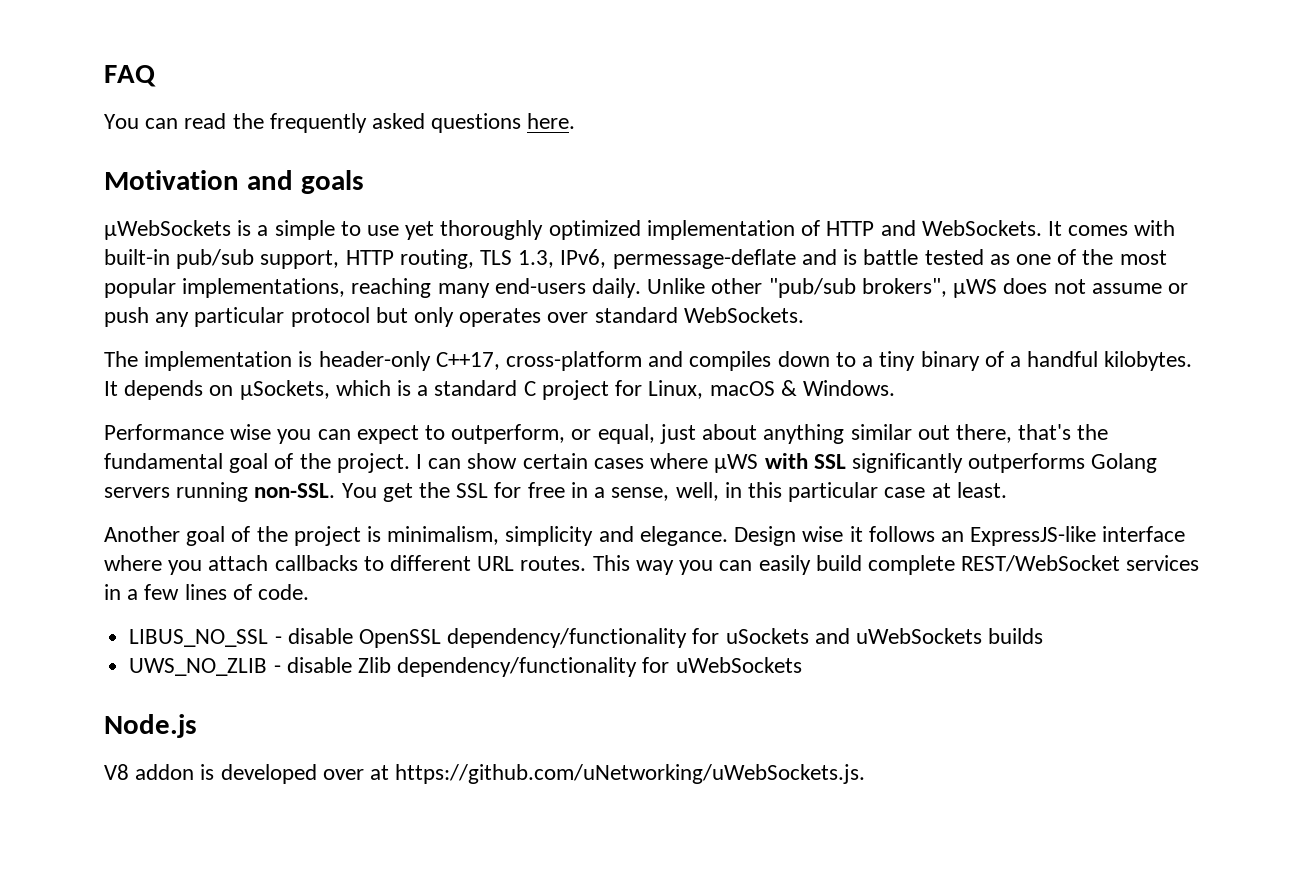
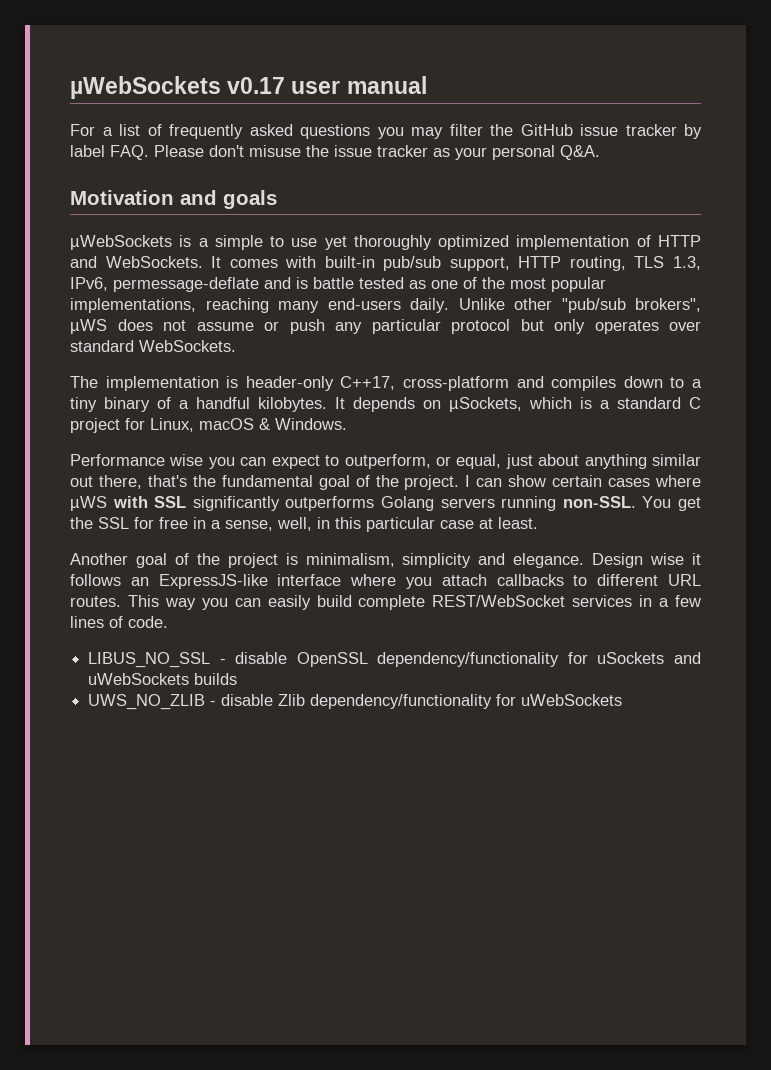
- FAQ
- You can read the frequently asked questions here.
+ µWebSockets v0.17 user manual
+ For a list of frequently asked questions you may filter the GitHub issue tracker by label FAQ. Please don't misuse the issue tracker as your personal Q&A.
- Node.js
- V8 addon is developed over at https://github.com/uNetworking/uWebSockets.js.

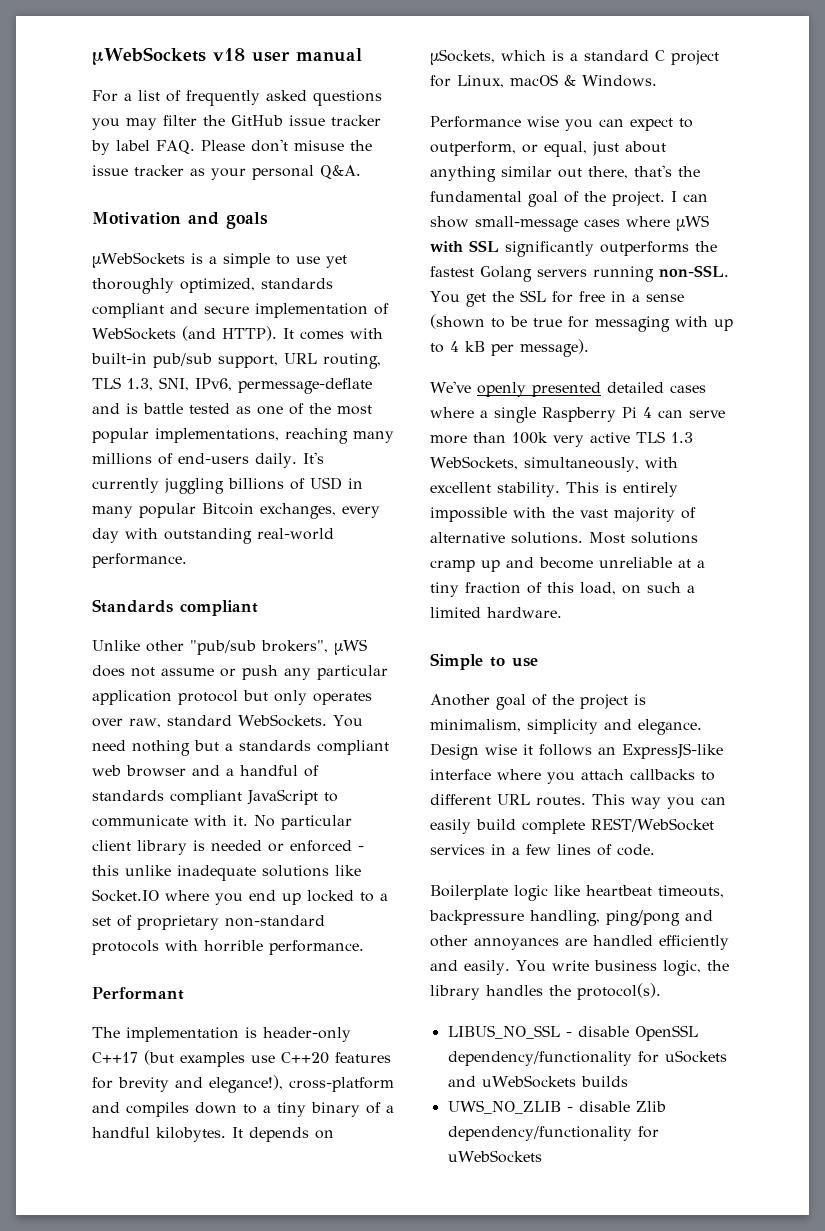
- µWebSockets v0.17 user manual
+ µWebSockets v18 user manual
- µWebSockets is a simple to use yet thoroughly optimized implementation of HTTP and WebSockets.
+ µWebSockets is a simple to use yet thoroughly optimized, standards compliant and secure implementation of WebSockets (and HTTP).
- It comes with built-in pub/sub support, HTTP routing, TLS 1.3, IPv6, permessage-deflate and is battle tested as one of the most popular implementations, reaching many end-users daily. Unlike other "pub/sub brokers", µWS does not assume or push any particular protocol but only operates over standard WebSockets.
- The implementation is header-only C++17, cross-platform and compiles down to a tiny binary of a handful kilobytes.
+ It comes with built-in pub/sub support, URL routing, TLS 1.3, SNI, IPv6, permessage-deflate and is battle tested as one of the most popular implementations, reaching many millions of end-users daily. It's currently juggling billions of USD in many popular Bitcoin exchanges, every day with outstanding real-world performance.
+ Standards compliant
+ Unlike other "pub/sub brokers", µWS does not assume or push any particular application protocol but only operates over raw, standard WebSockets. You need nothing but a standards compliant web browser and a handful of standards compliant JavaScript to communicate with it. No particular client library is needed or enforced - this unlike inadequate solutions like Socket.IO where you end up locked to a set of proprietary non-standard protocols with horrible performance.
+ Performant
+ The implementation is header-only C++17 (but examples use C++20 features for brevity and elegance!), cross-platform and compiles down to a tiny binary of a handful kilobytes.
- I can show certain cases where µWS with SSL significantly outperforms Golang servers running non-SSL.
+ I can show small-message cases where µWS with SSL significantly outperforms the fastest Golang servers running non-SSL.
- You get the SSL for free in a sense, well, in this particular case at least.
+ You get the SSL for free in a sense (shown to be true for messaging with up to 4 kB per message).
+ We've openly presented detailed cases where a single Raspberry Pi 4 can serve more than 100k very active TLS 1.3 WebSockets, simultaneously, with excellent stability. This is entirely impossible with the vast majority of alternative solutions. Most solutions cramp up and become unreliable at a tiny fraction of this load, on such a limited hardware.
+ Simple to use
+ Boilerplate logic like heartbeat timeouts, backpressure handling, ping/pong and other annoyances are handled efficiently and easily. You write business logic, the library handles the protocol(s).

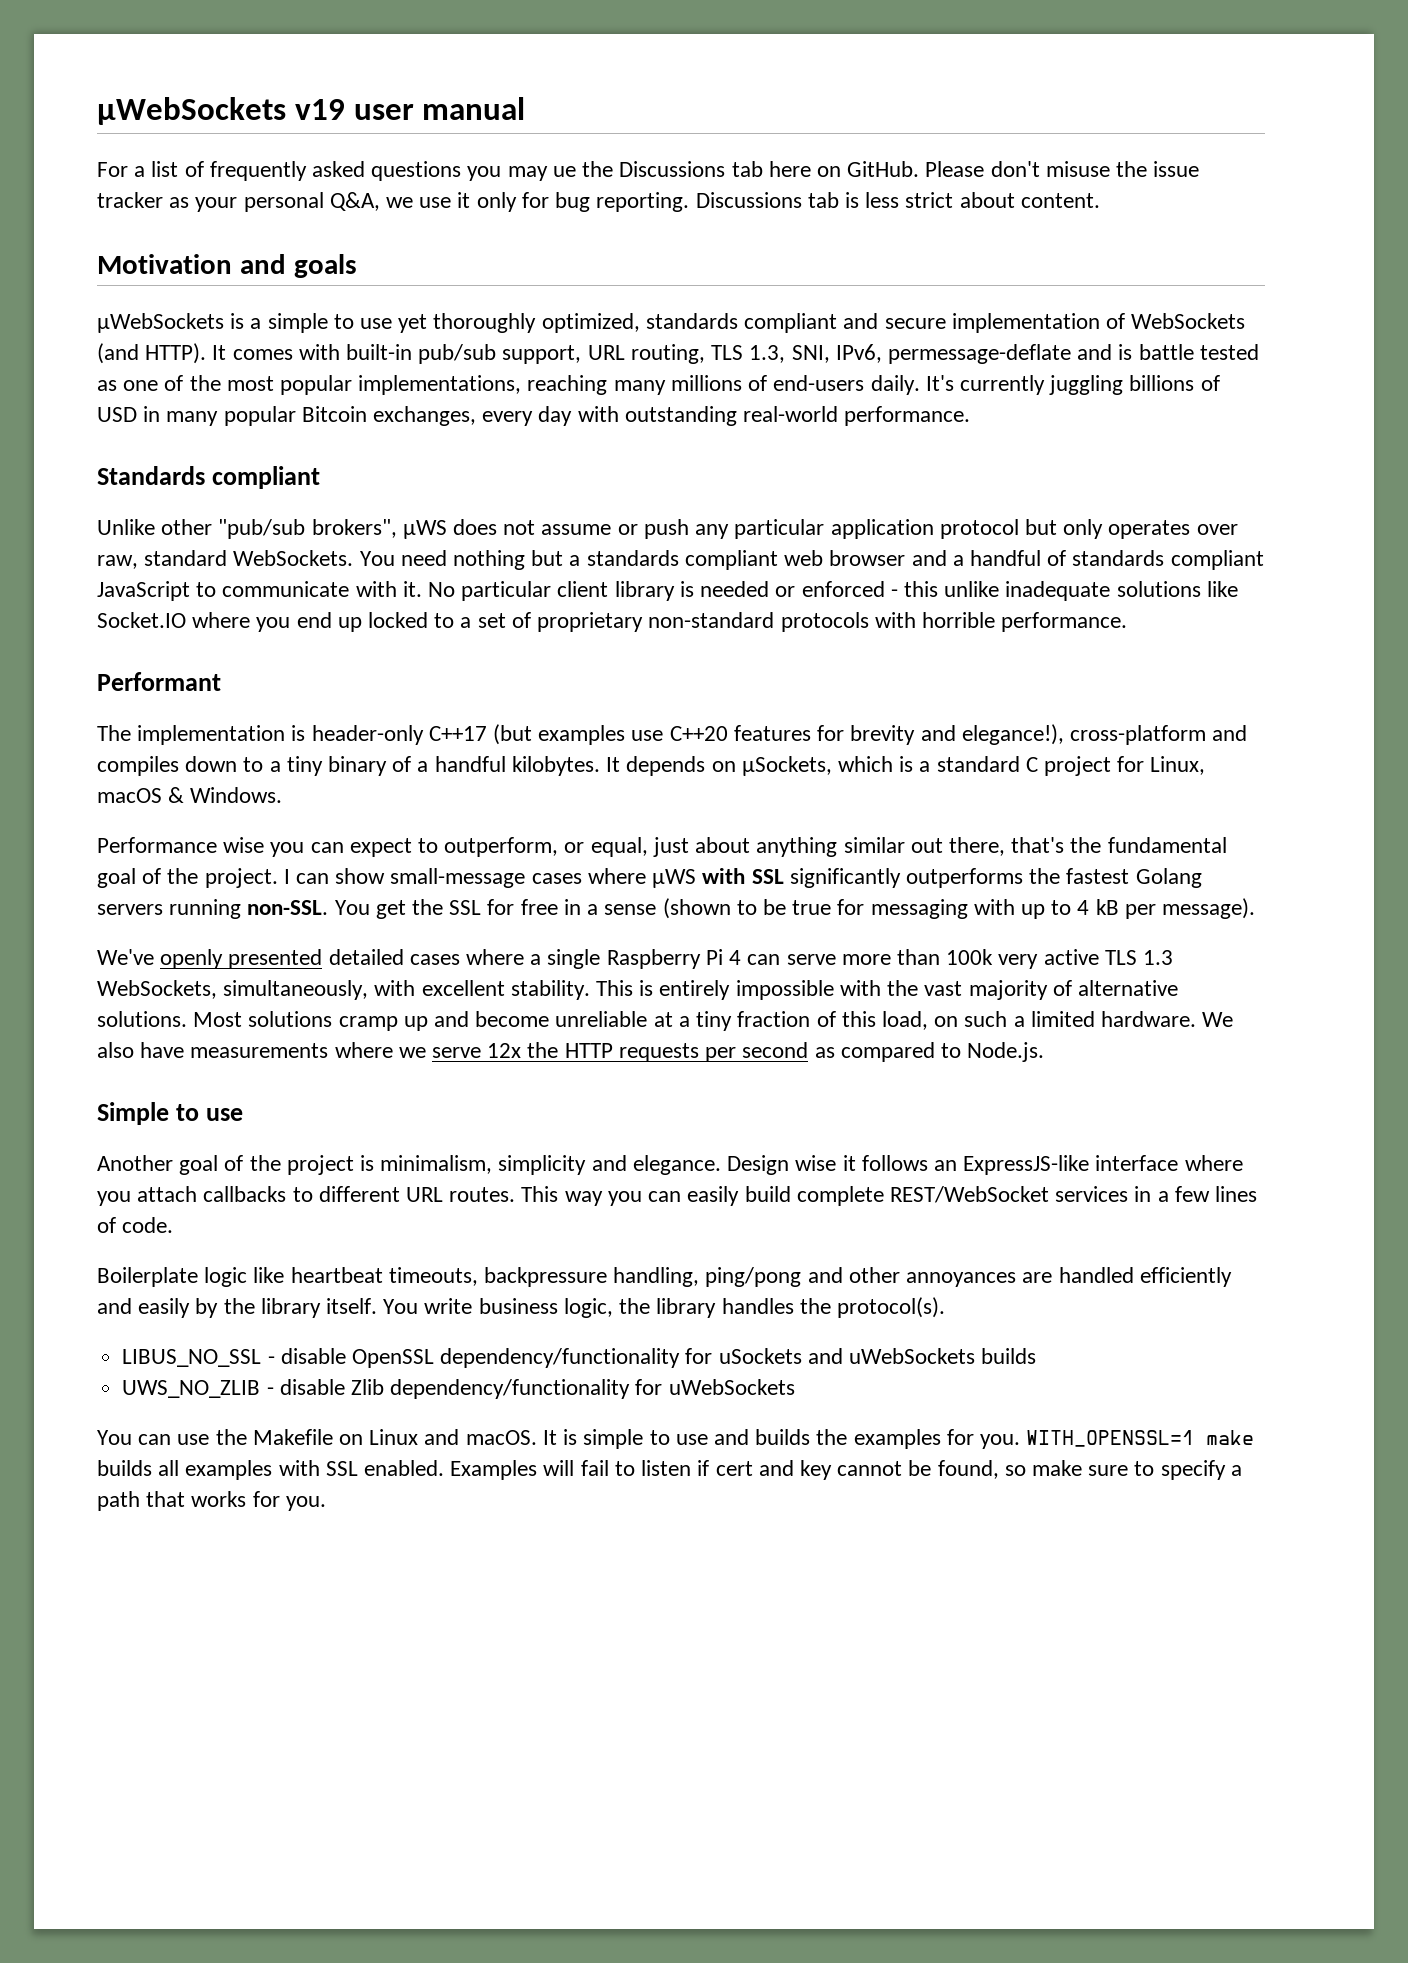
- µWebSockets v18 user manual
+ µWebSockets v19 user manual
- For a list of frequently asked questions you may filter the GitHub issue tracker by label FAQ. Please don't misuse the issue tracker as your personal Q&A.
+ For a list of frequently asked questions you may ue the Discussions tab here on GitHub. Please don't misuse the issue tracker as your personal Q&A, we use it only for bug reporting. Discussions tab is less strict about content.
+ We also have measurements where we serve 12x the HTTP requests per second as compared to Node.js.
- Boilerplate logic like heartbeat timeouts, backpressure handling, ping/pong and other annoyances are handled efficiently and easily.
+ Boilerplate logic like heartbeat timeouts, backpressure handling, ping/pong and other annoyances are handled efficiently and easily by the library itself.
+ You can use the Makefile on Linux and macOS. It is simple to use and builds the examples for you. WITH_OPENSSL=1 make builds all examples with SSL enabled. Examples will fail to listen if cert and key cannot be found, so make sure to specify a path that works for you.

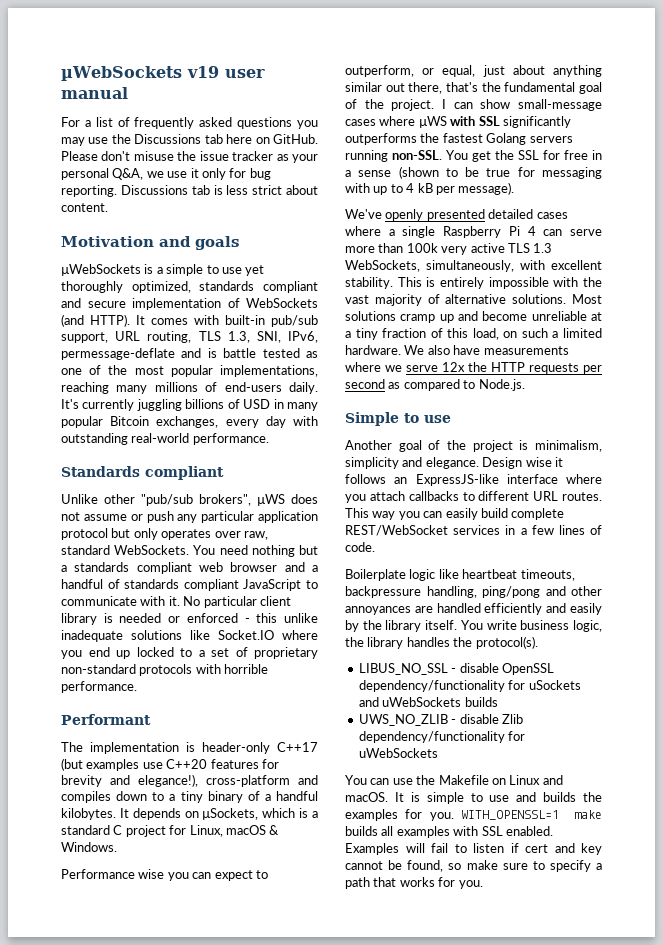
- For a list of frequently asked questions you may ue the Discussions tab here on GitHub.
+ For a list of frequently asked questions you may use the Discussions tab here on GitHub.

